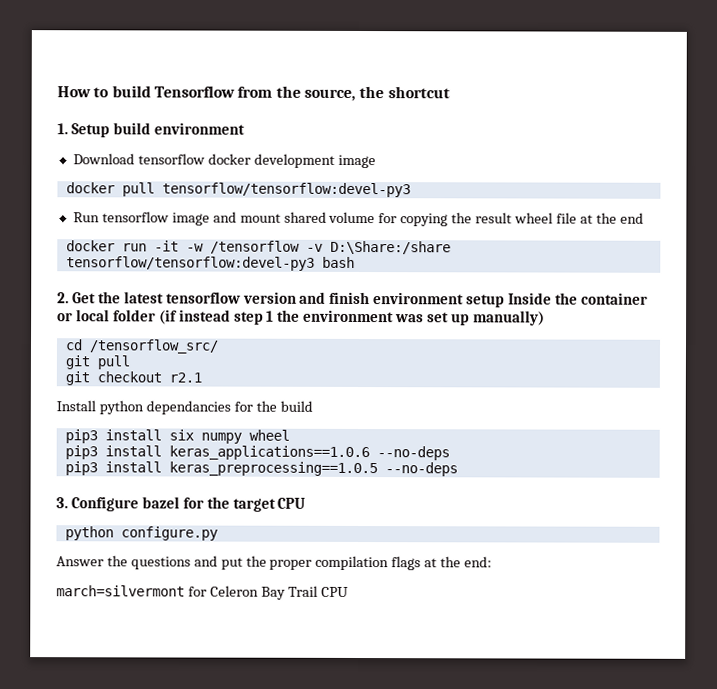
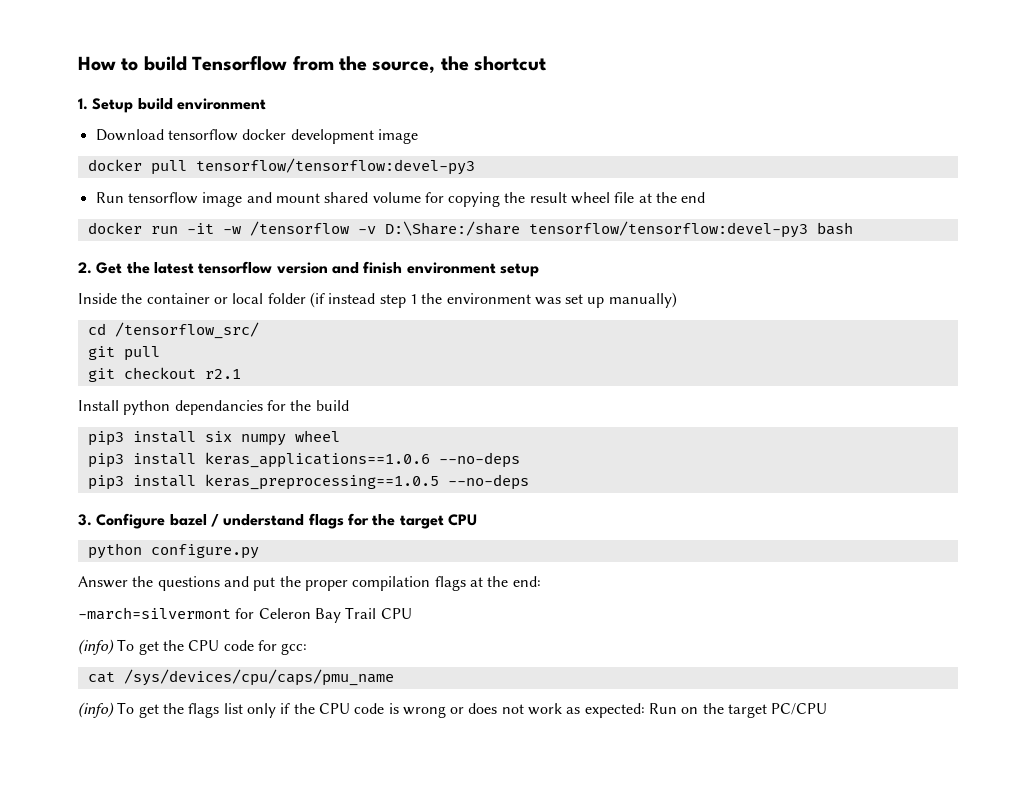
- 2. Get the latest tensorflow version and finish environment setup Inside the container or local folder (if instead step 1 the environment was set up manually)
+ 2. Get the latest tensorflow version and finish environment setup
+ Inside the container or local folder (if instead step 1 the environment was set up manually)
- 3. Configure bazel for the target CPU
+ 3. Configure bazel / understand flags for the target CPU
- march=silvermont for Celeron Bay Trail CPU
+ -march=silvermont for Celeron Bay Trail CPU
+ (info) To get the CPU code for gcc:
+ cat /sys/devices/cpu/caps/pmu_name
+ (info) To get the flags list only if the CPU code is wrong or does not work as expected: Run on the target PC/CPU

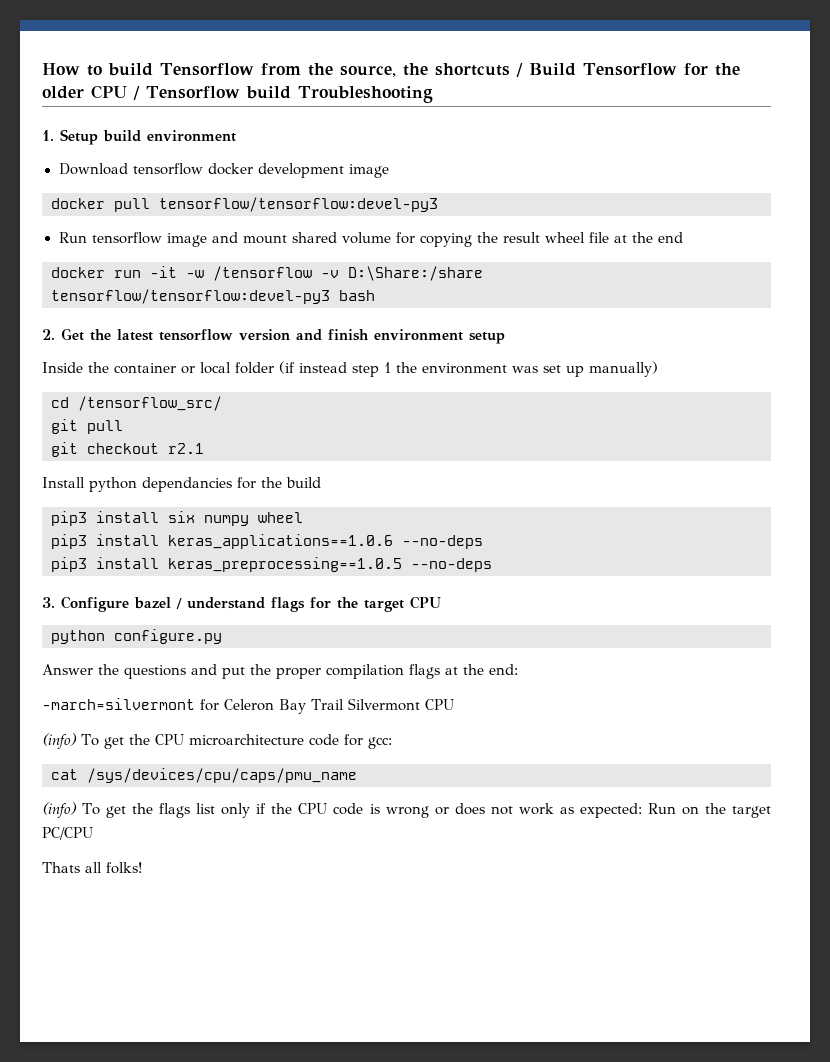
- How to build Tensorflow from the source, the shortcut
+ How to build Tensorflow from the source, the shortcuts / Build Tensorflow for the older CPU / Tensorflow build Troubleshooting
- -march=silvermont for Celeron Bay Trail CPU
+ -march=silvermont for Celeron Bay Trail Silvermont CPU
- (info) To get the CPU code for gcc:
+ (info) To get the CPU microarchitecture code for gcc:
+ Thats all folks!

